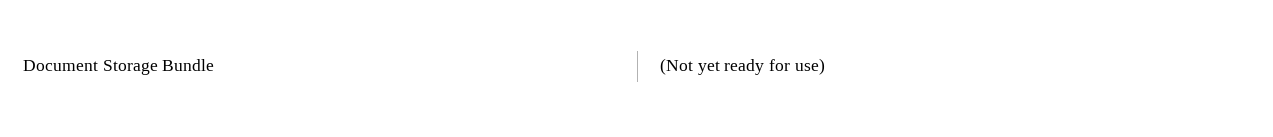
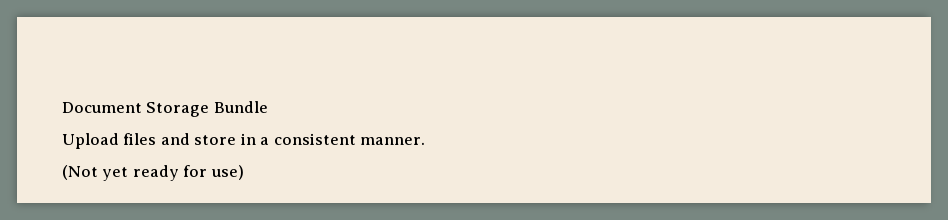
+ Upload files and store in a consistent manner.

